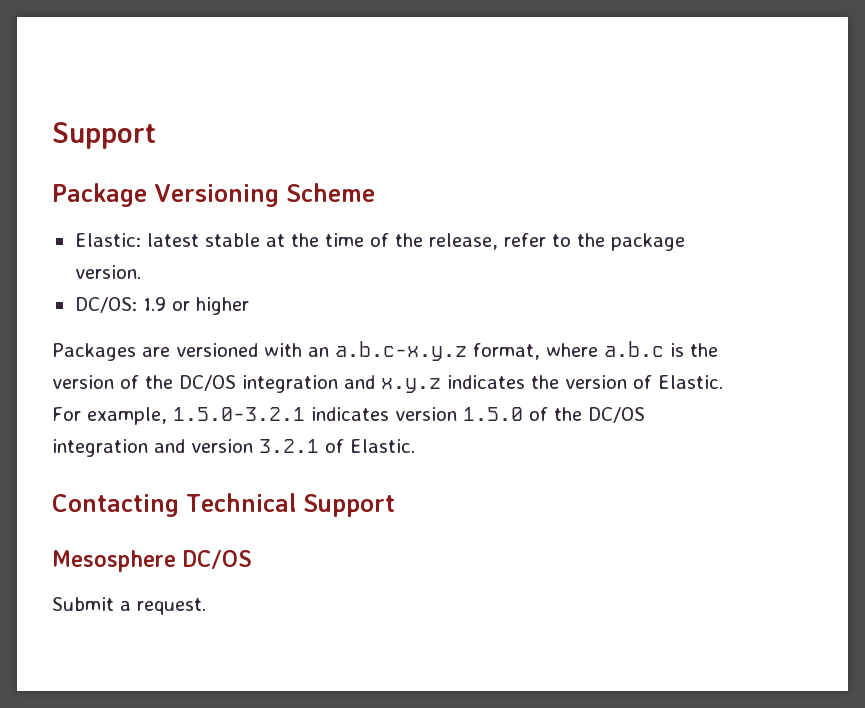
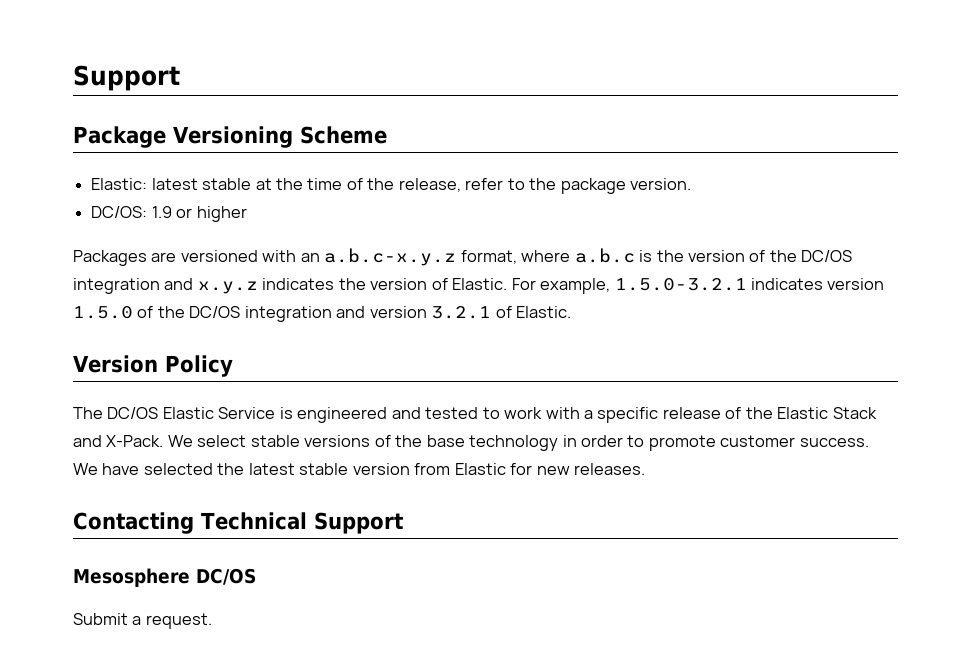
+ Version Policy
+ The DC/OS Elastic Service is engineered and tested to work with a specific release of the Elastic Stack and X-Pack. We select stable versions of the base technology in order to promote customer success. We have selected the latest stable version from Elastic for new releases.

